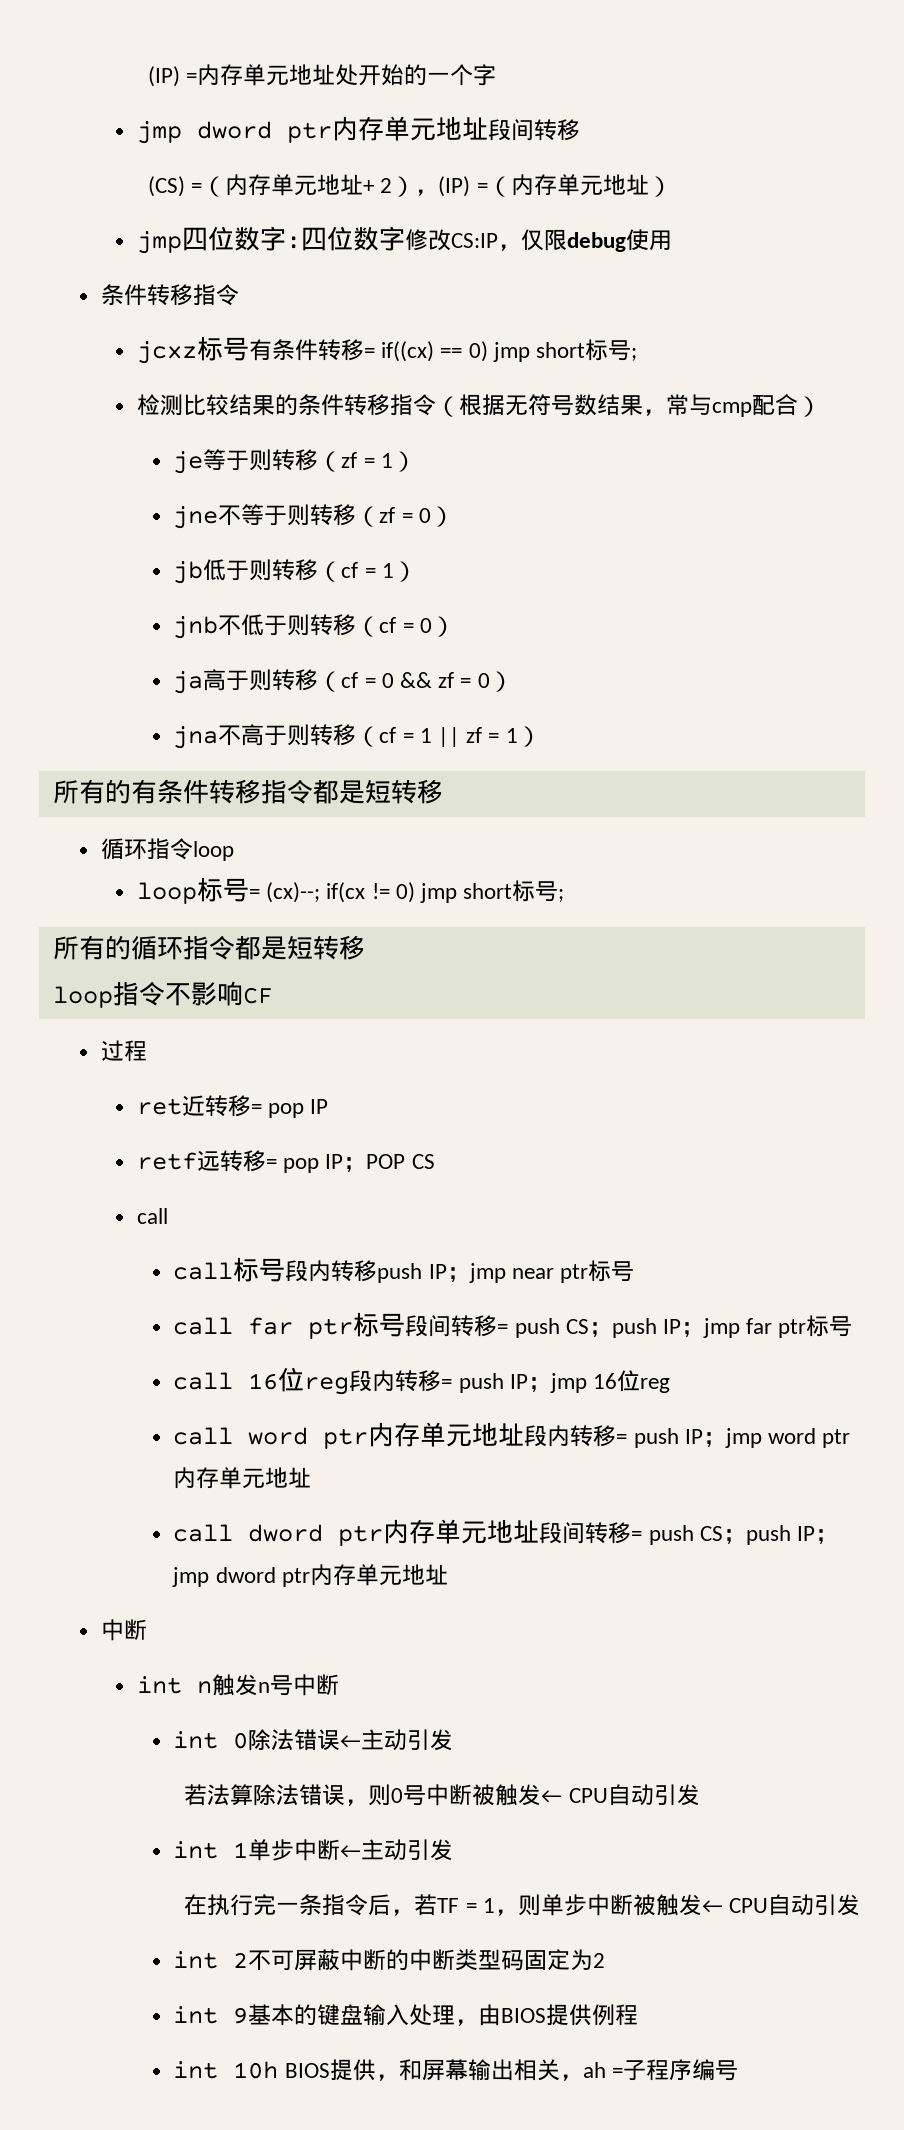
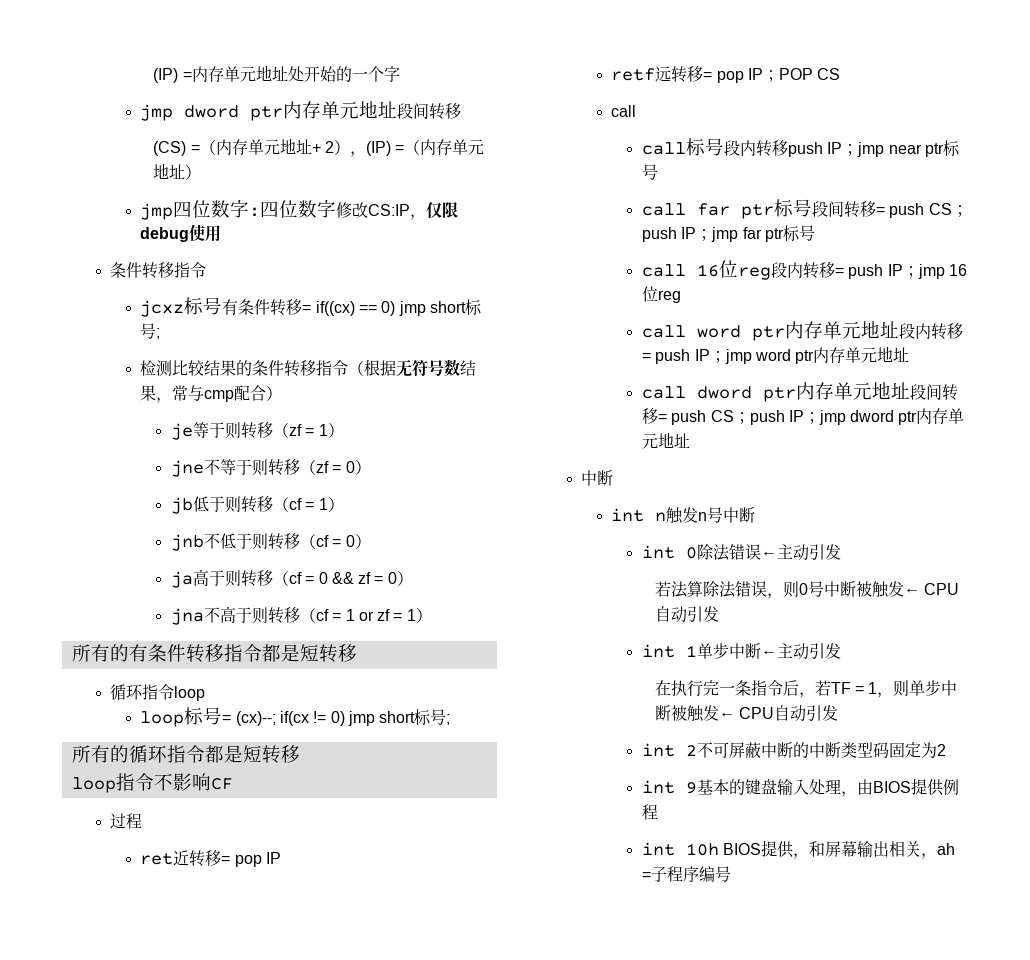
- jna不高于则转移（cf = 1 || zf = 1）
+ jna不高于则转移（cf = 1 or zf = 1）

